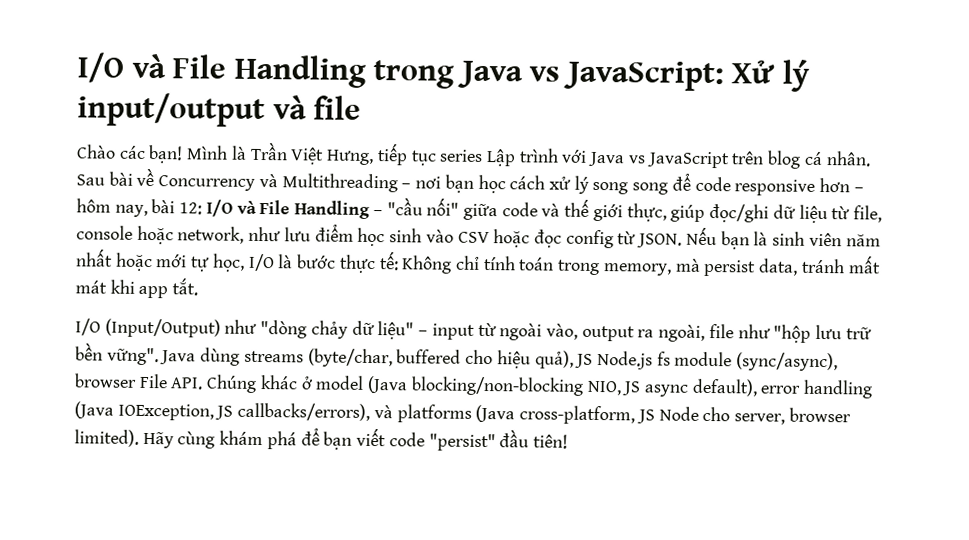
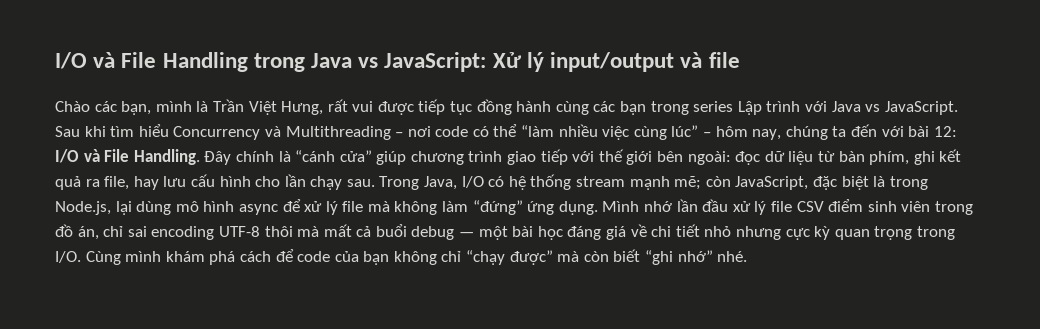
- Chào các bạn! Mình là Trần Việt Hưng, tiếp tục series Lập trình với Java vs JavaScript trên blog cá nhân. Sau bài về Concurrency và Multithreading – nơi bạn học cách xử lý song song để code responsive hơn – hôm nay, bài 12: I/O và File Handling – "cầu nối" giữa code và thế giới thực, giúp đọc/ghi dữ liệu từ file, console hoặc network, như lưu điểm học sinh vào CSV hoặc đọc config từ JSON. Nếu bạn là sinh viên năm nhất hoặc mới tự học, I/O là bước thực tế: Không chỉ tính toán trong memory, mà persist data, tránh mất mát khi app tắt.
- I/O (Input/Output) như "dòng chảy dữ liệu" – input từ ngoài vào, output ra ngoài, file như "hộp lưu trữ bền vững". Java dùng streams (byte/char, buffered cho hiệu quả), JS Node.js fs module (sync/async), browser File API. Chúng khác ở model (Java blocking/non-blocking NIO, JS async default), error handling (Java IOException, JS callbacks/errors), và platforms (Java cross-platform, JS Node cho server, browser limited). Hãy cùng khám phá để bạn viết code "persist" đầu tiên!
+ Chào các bạn, mình là Trần Việt Hưng, rất vui được tiếp tục đồng hành cùng các bạn trong series Lập trình với Java vs JavaScript. Sau khi tìm hiểu Concurrency và Multithreading – nơi code có thể “làm nhiều việc cùng lúc” – hôm nay, chúng ta đến với bài 12: I/O và File Handling. Đây chính là “cánh cửa” giúp chương trình giao tiếp với thế giới bên ngoài: đọc dữ liệu từ bàn phím, ghi kết quả ra file, hay lưu cấu hình cho lần chạy sau. Trong Java, I/O có hệ thống stream mạnh mẽ; còn JavaScript, đặc biệt là trong Node.js, lại dùng mô hình async để xử lý file mà không làm “đứng” ứng dụng. Mình nhớ lần đầu xử lý file CSV điểm sinh viên trong đồ án, chỉ sai encoding UTF-8 thôi mà mất cả buổi debug — một bài học đáng giá về chi tiết nhỏ nhưng cực kỳ quan trọng trong I/O. Cùng mình khám phá cách để code của bạn không chỉ “chạy được” mà còn biết “ghi nhớ” nhé.

